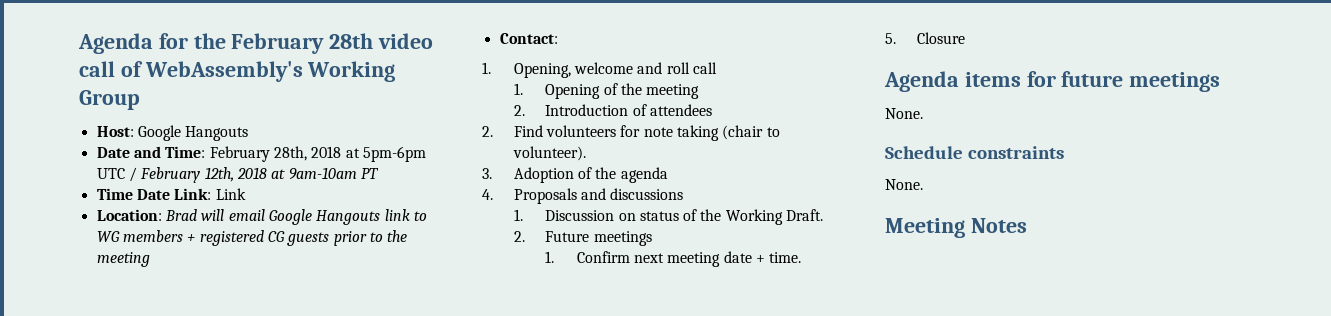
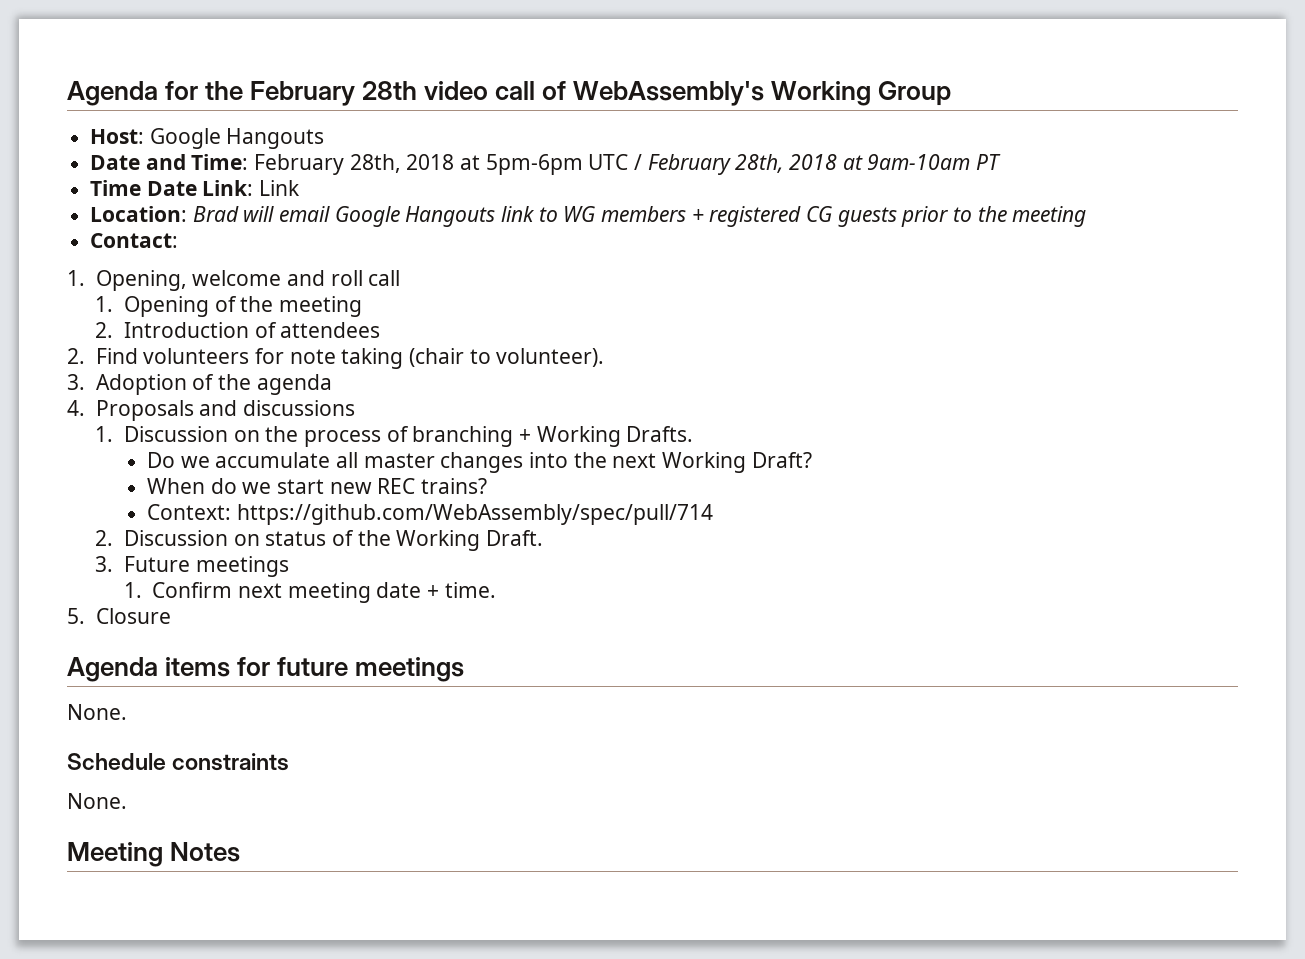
- Date and Time: February 28th, 2018 at 5pm-6pm UTC / February 12th, 2018 at 9am-10am PT
+ Date and Time: February 28th, 2018 at 5pm-6pm UTC / February 28th, 2018 at 9am-10am PT
- 1. Discussion on status of the Working Draft.
+ 1. Discussion on the process of branching + Working Drafts.
+ Do we accumulate all master changes into the next Working Draft?
+ When do we start new REC trains?
+ Context: https://github.com/WebAssembly/spec/pull/714
+ 2. Discussion on status of the Working Draft.
- 2. Future meetings
+ 3. Future meetings

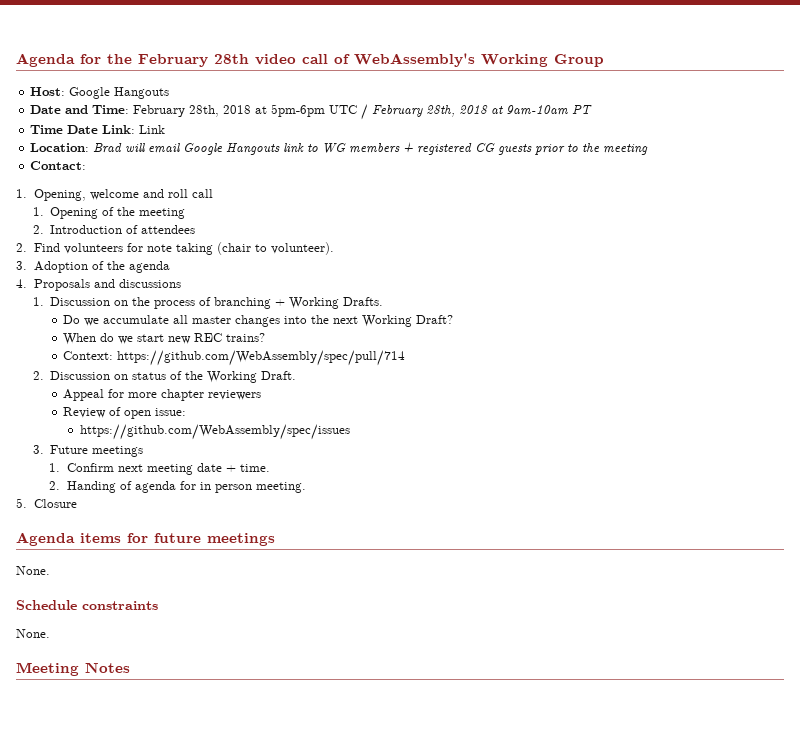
+ Appeal for more chapter reviewers
+ Review of open issue:
+ https://github.com/WebAssembly/spec/issues
+ 2. Handing of agenda for in person meeting.

